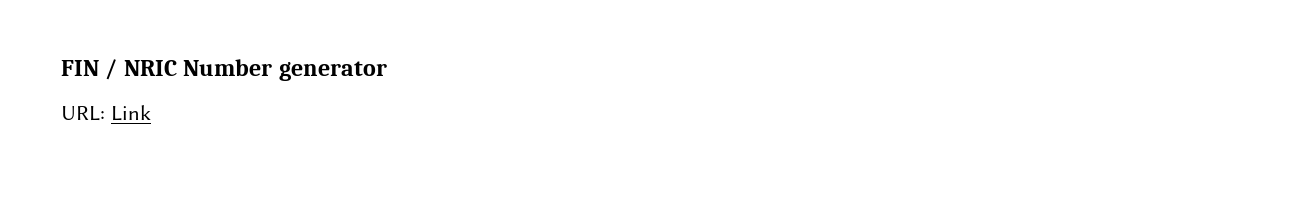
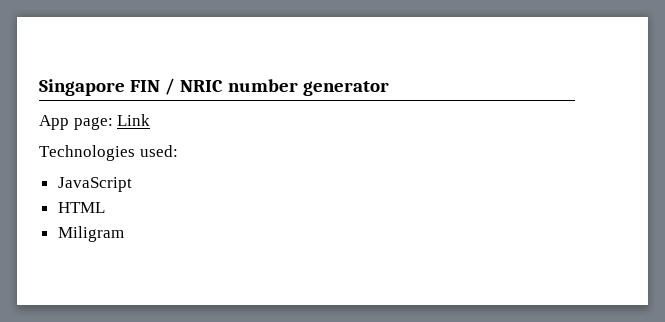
- FIN / NRIC Number generator
+ Singapore FIN / NRIC number generator
- URL: Link
+ App page: Link
+ Technologies used:
+ JavaScript
+ HTML
+ Miligram

